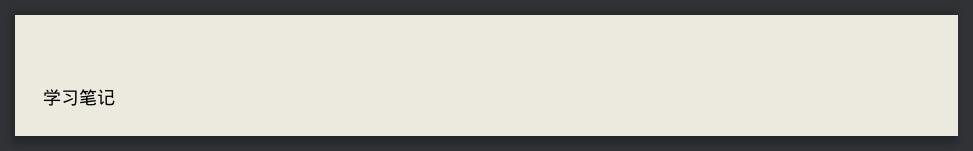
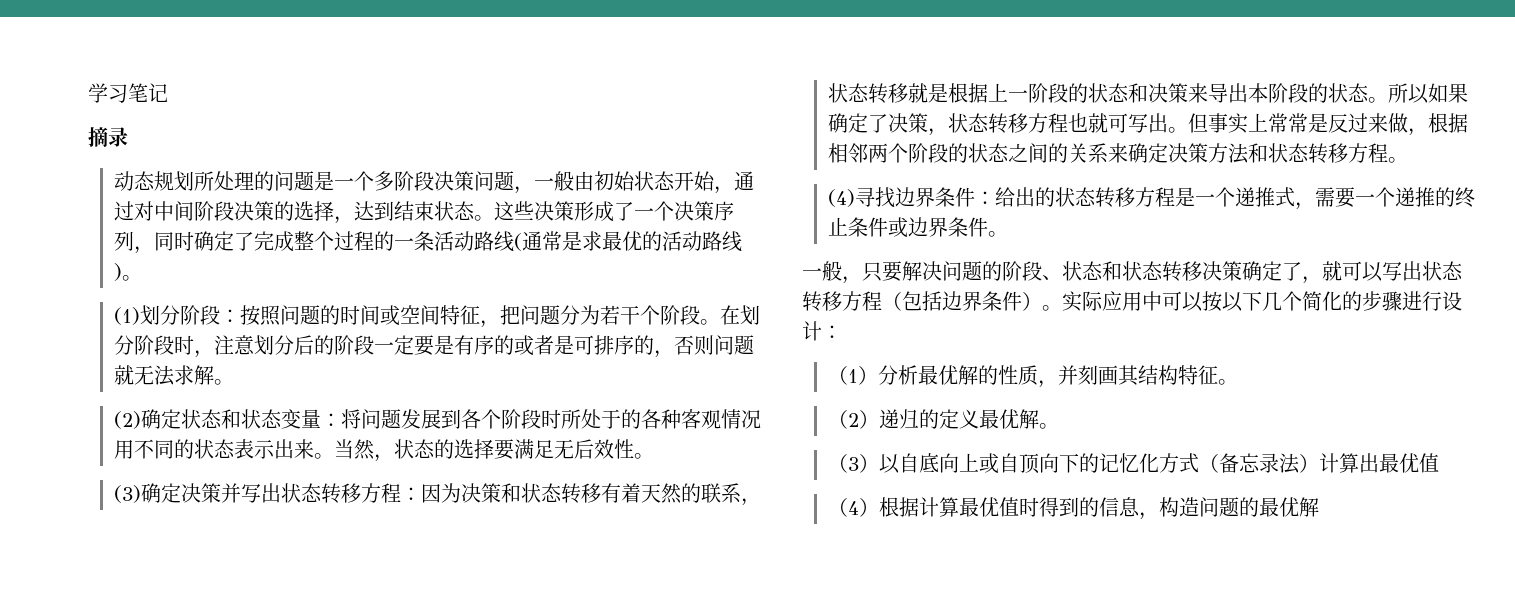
+ 摘录
+ 动态规划所处理的问题是一个多阶段决策问题，一般由初始状态开始，通过对中间阶段决策的选择，达到结束状态。这些决策形成了一个决策序列，同时确定了完成整个过程的一条活动路线(通常是求最优的活动路线)。
+ (1)划分阶段：按照问题的时间或空间特征，把问题分为若干个阶段。在划分阶段时，注意划分后的阶段一定要是有序的或者是可排序的，否则问题就无法求解。
+ (2)确定状态和状态变量：将问题发展到各个阶段时所处于的各种客观情况用不同的状态表示出来。当然，状态的选择要满足无后效性。
+ (3)确定决策并写出状态转移方程：因为决策和状态转移有着天然的联系，状态转移就是根据上一阶段的状态和决策来导出本阶段的状态。所以如果确定了决策，状态转移方程也就可写出。但事实上常常是反过来做，根据相邻两个阶段的状态之间的关系来确定决策方法和状态转移方程。
+ (4)寻找边界条件：给出的状态转移方程是一个递推式，需要一个递推的终止条件或边界条件。
+ 一般，只要解决问题的阶段、状态和状态转移决策确定了，就可以写出状态转移方程（包括边界条件）。实际应用中可以按以下几个简化的步骤进行设计：
+ （1）分析最优解的性质，并刻画其结构特征。
+ （2）递归的定义最优解。
+ （3）以自底向上或自顶向下的记忆化方式（备忘录法）计算出最优值
+ （4）根据计算最优值时得到的信息，构造问题的最优解

